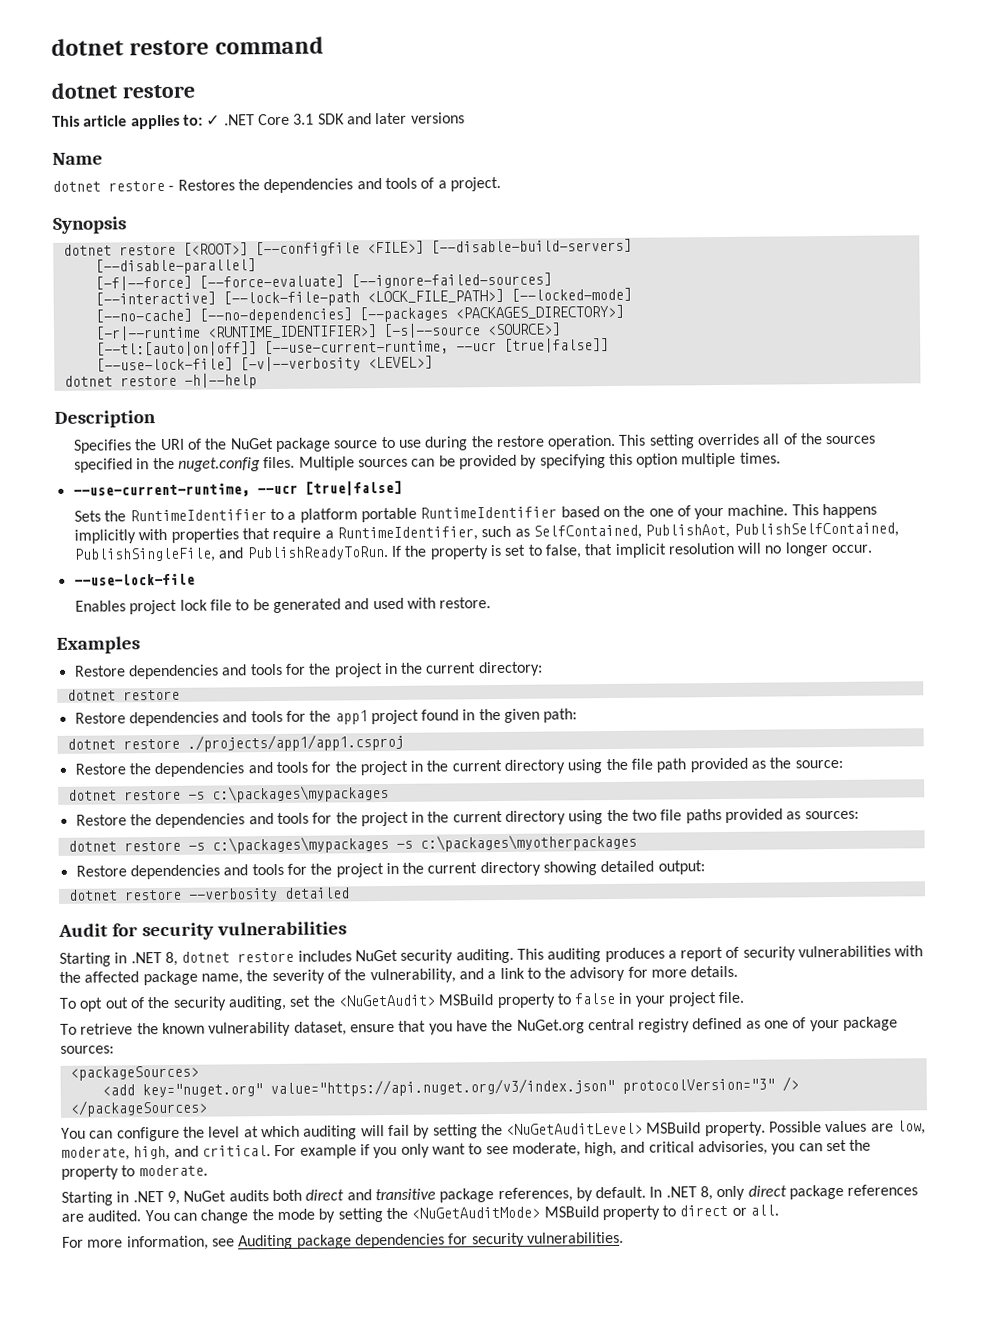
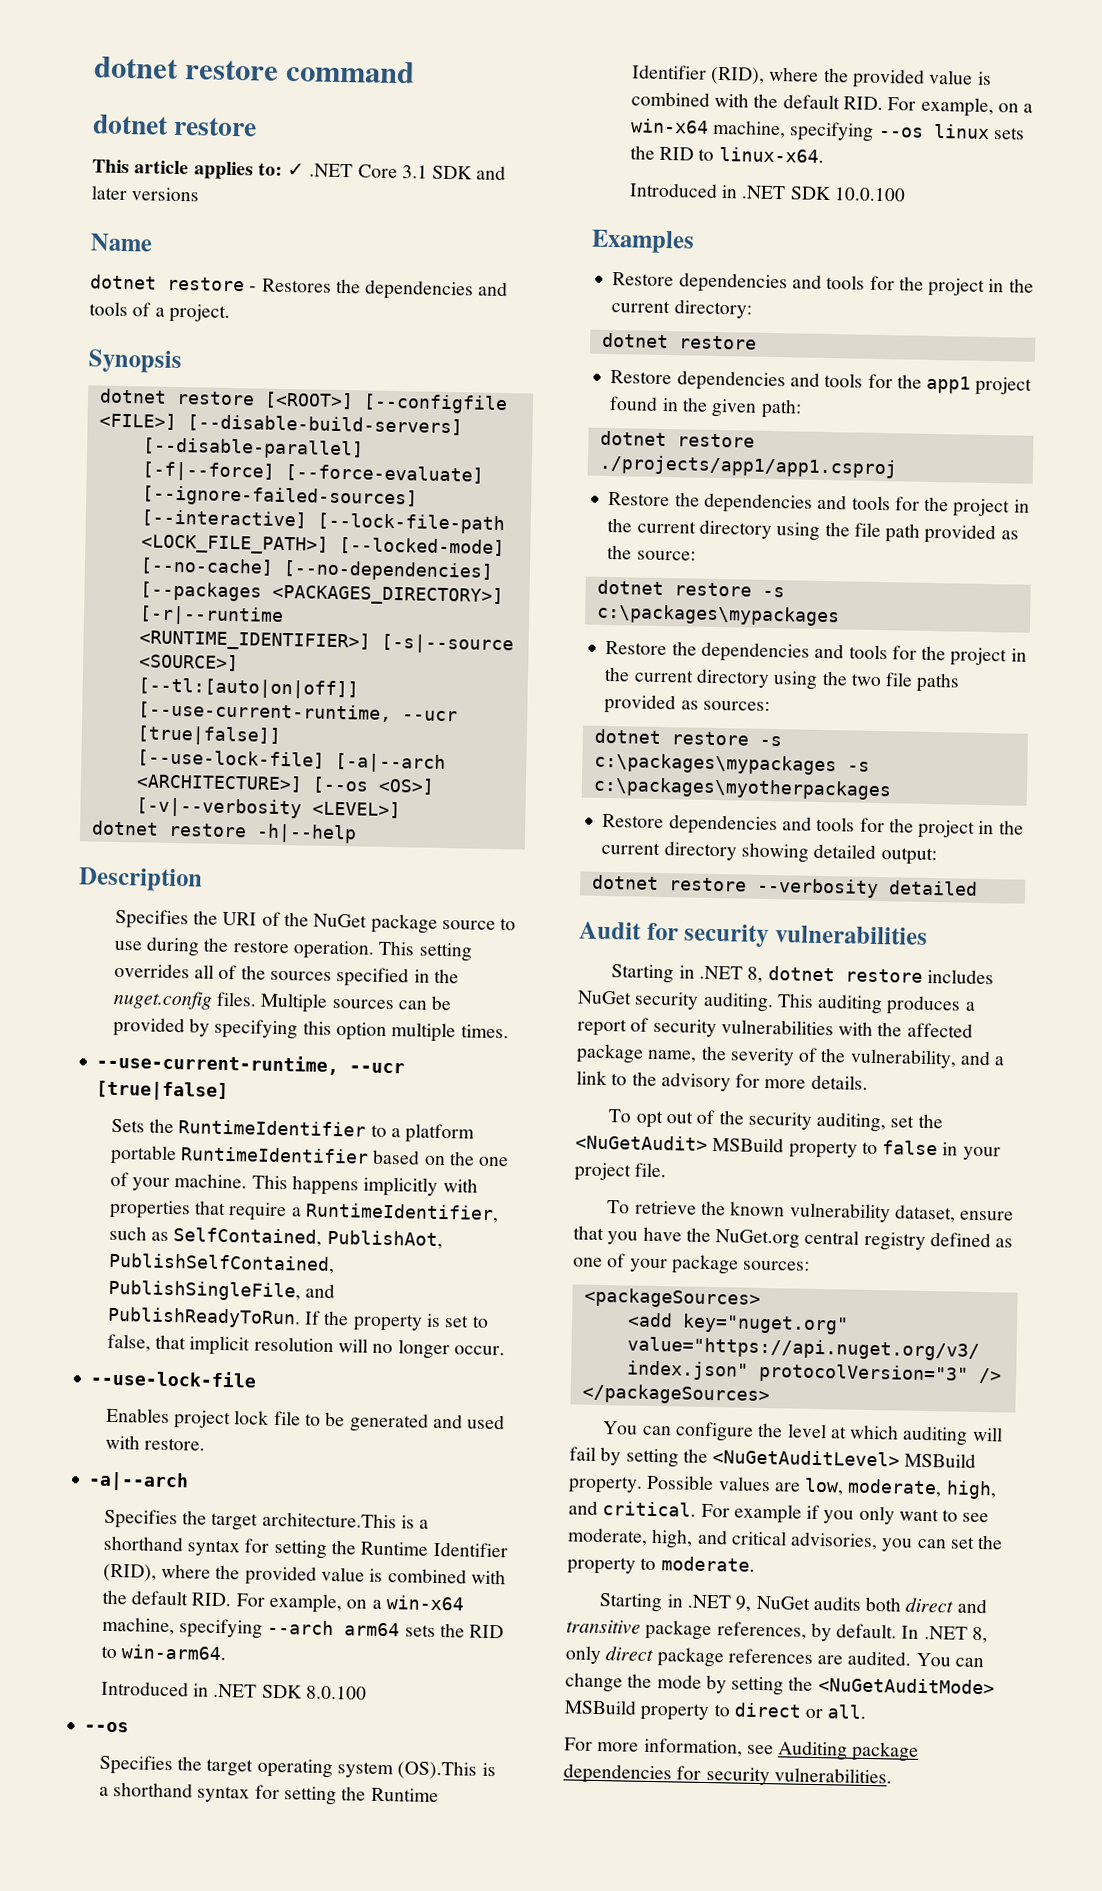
- [--use-lock-file] [-v|--verbosity <LEVEL>]
+ [--use-lock-file] [-a|--arch <ARCHITECTURE>] [--os <OS>] [-v|--verbosity <LEVEL>]
+ -a|--arch
+ Specifies the target architecture.This is a shorthand syntax for setting the Runtime Identifier (RID), where the provided value is combined with the default RID. For example, on a win-x64 machine, specifying --arch arm64 sets the RID to win-arm64.
+ Introduced in .NET SDK 8.0.100
+ --os
+ Specifies the target operating system (OS).This is a shorthand syntax for setting the Runtime Identifier (RID), where the provided value is combined with the default RID. For example, on a win-x64 machine, specifying --os linux sets the RID to linux-x64.
+ Introduced in .NET SDK 10.0.100

